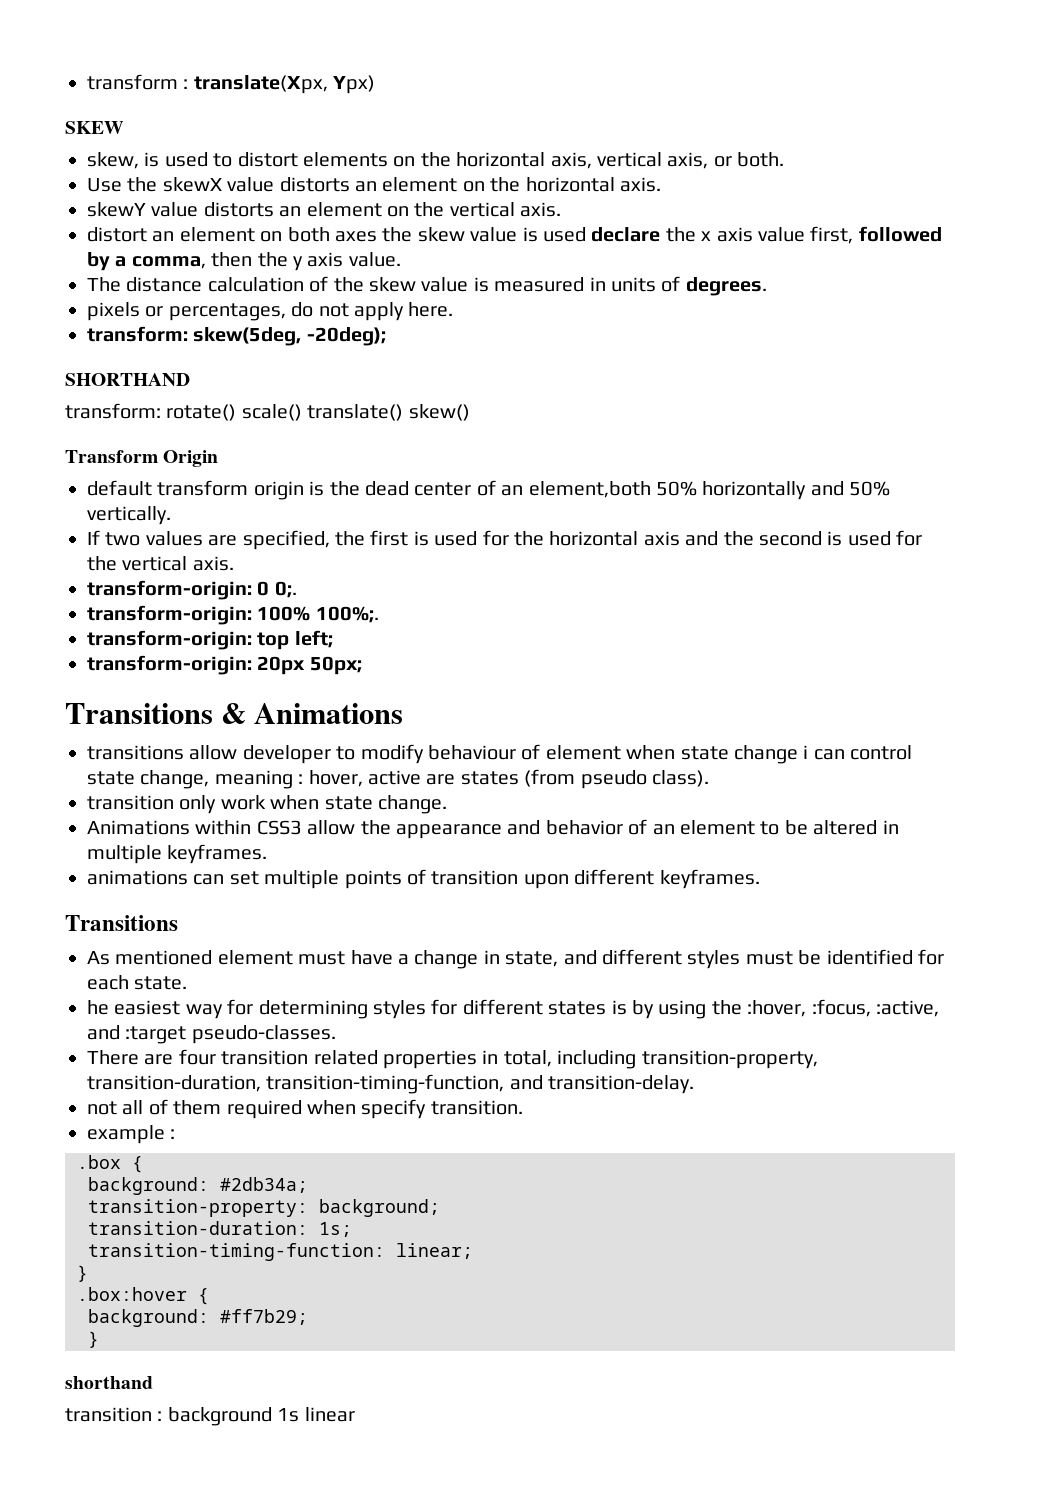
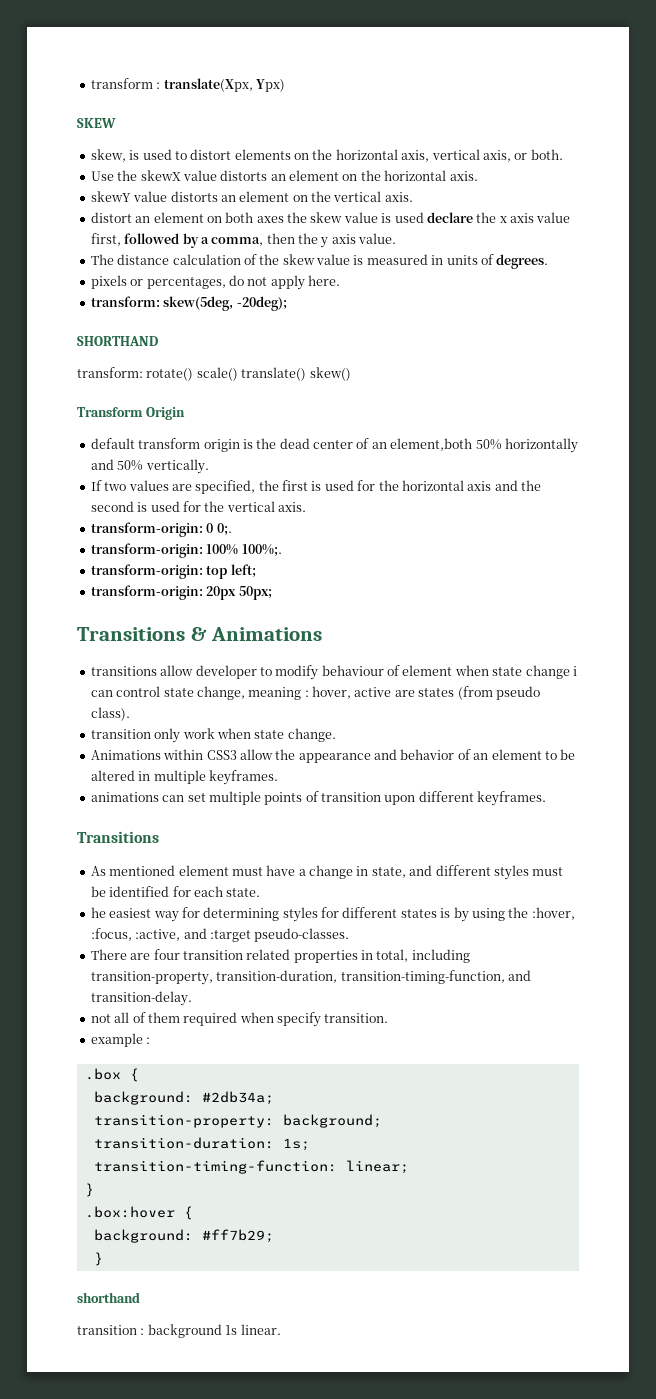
- transition : background 1s linear
+ transition : background 1s linear.

